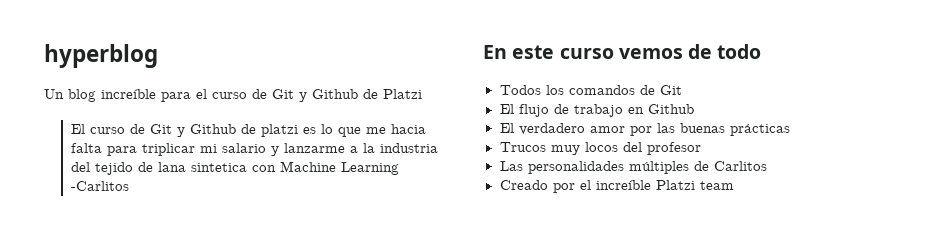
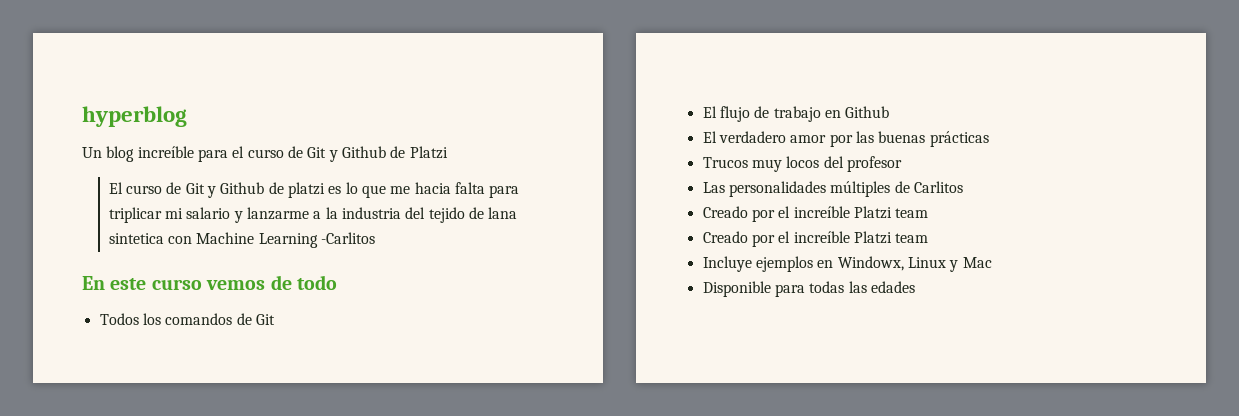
  Las personalidades múltiples de Carlitos
  Creado por el increíble Platzi team
+ Creado por el increíble Platzi team
+ Incluye ejemplos en Windowx, Linux y Mac
+ Disponible para todas las edades

